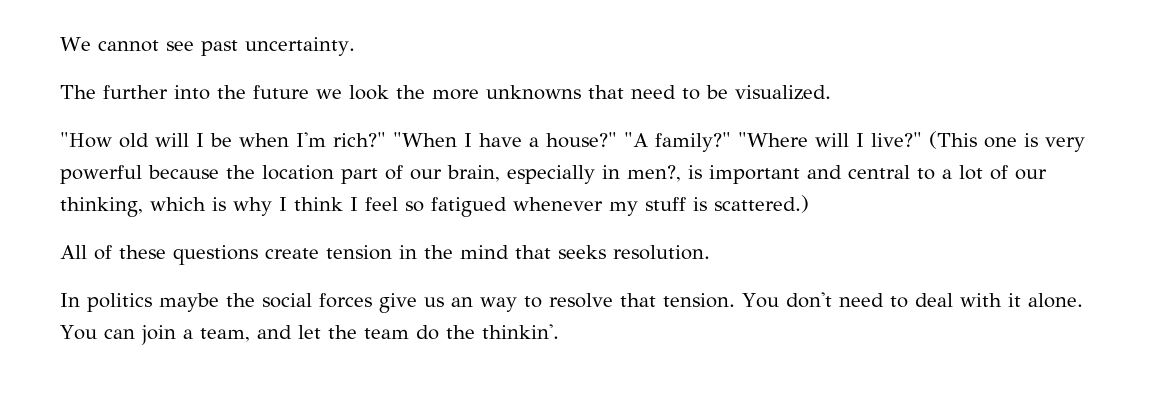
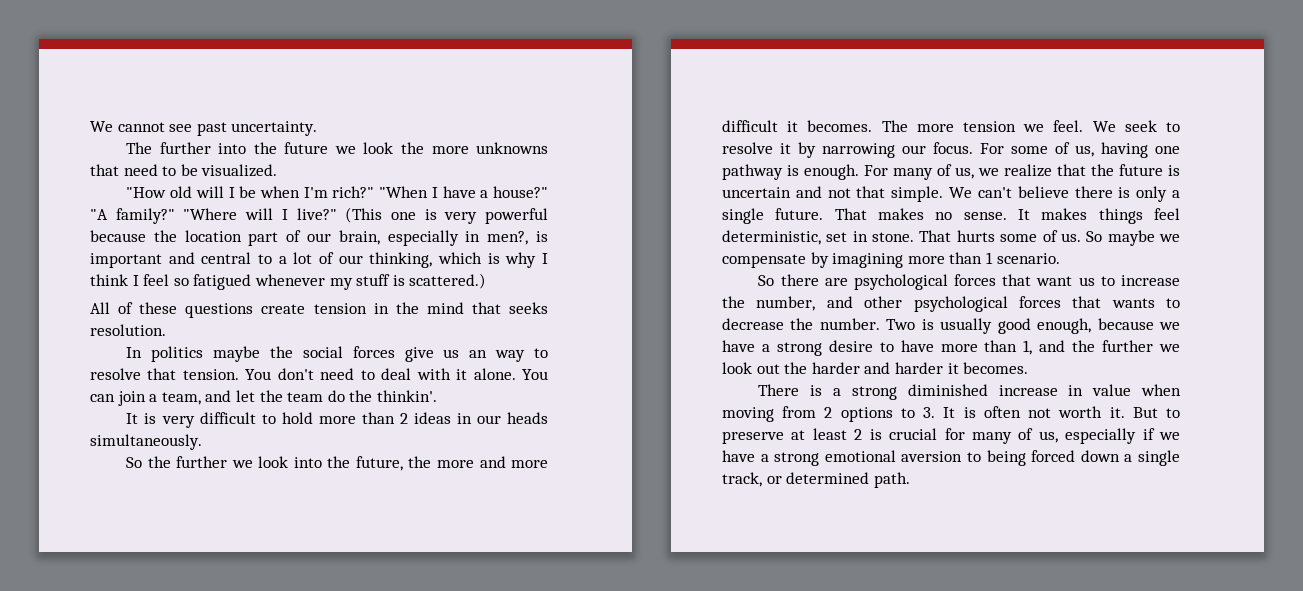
+ It is very difficult to hold more than 2 ideas in our heads simultaneously.
+ So the further we look into the future, the more and more difficult it becomes. The more tension we feel. We seek to resolve it by narrowing our focus. For some of us, having one pathway is enough. For many of us, we realize that the future is uncertain and not that simple. We can't believe there is only a single future. That makes no sense. It makes things feel deterministic, set in stone. That hurts some of us. So maybe we compensate by imagining more than 1 scenario.
+ So there are psychological forces that want us to increase the number, and other psychological forces that wants to decrease the number. Two is usually good enough, because we have a strong desire to have more than 1, and the further we look out the harder and harder it becomes.
+ There is a strong diminished increase in value when moving from 2 options to 3. It is often not worth it. But to preserve at least 2 is crucial for many of us, especially if we have a strong emotional aversion to being forced down a single track, or determined path.

